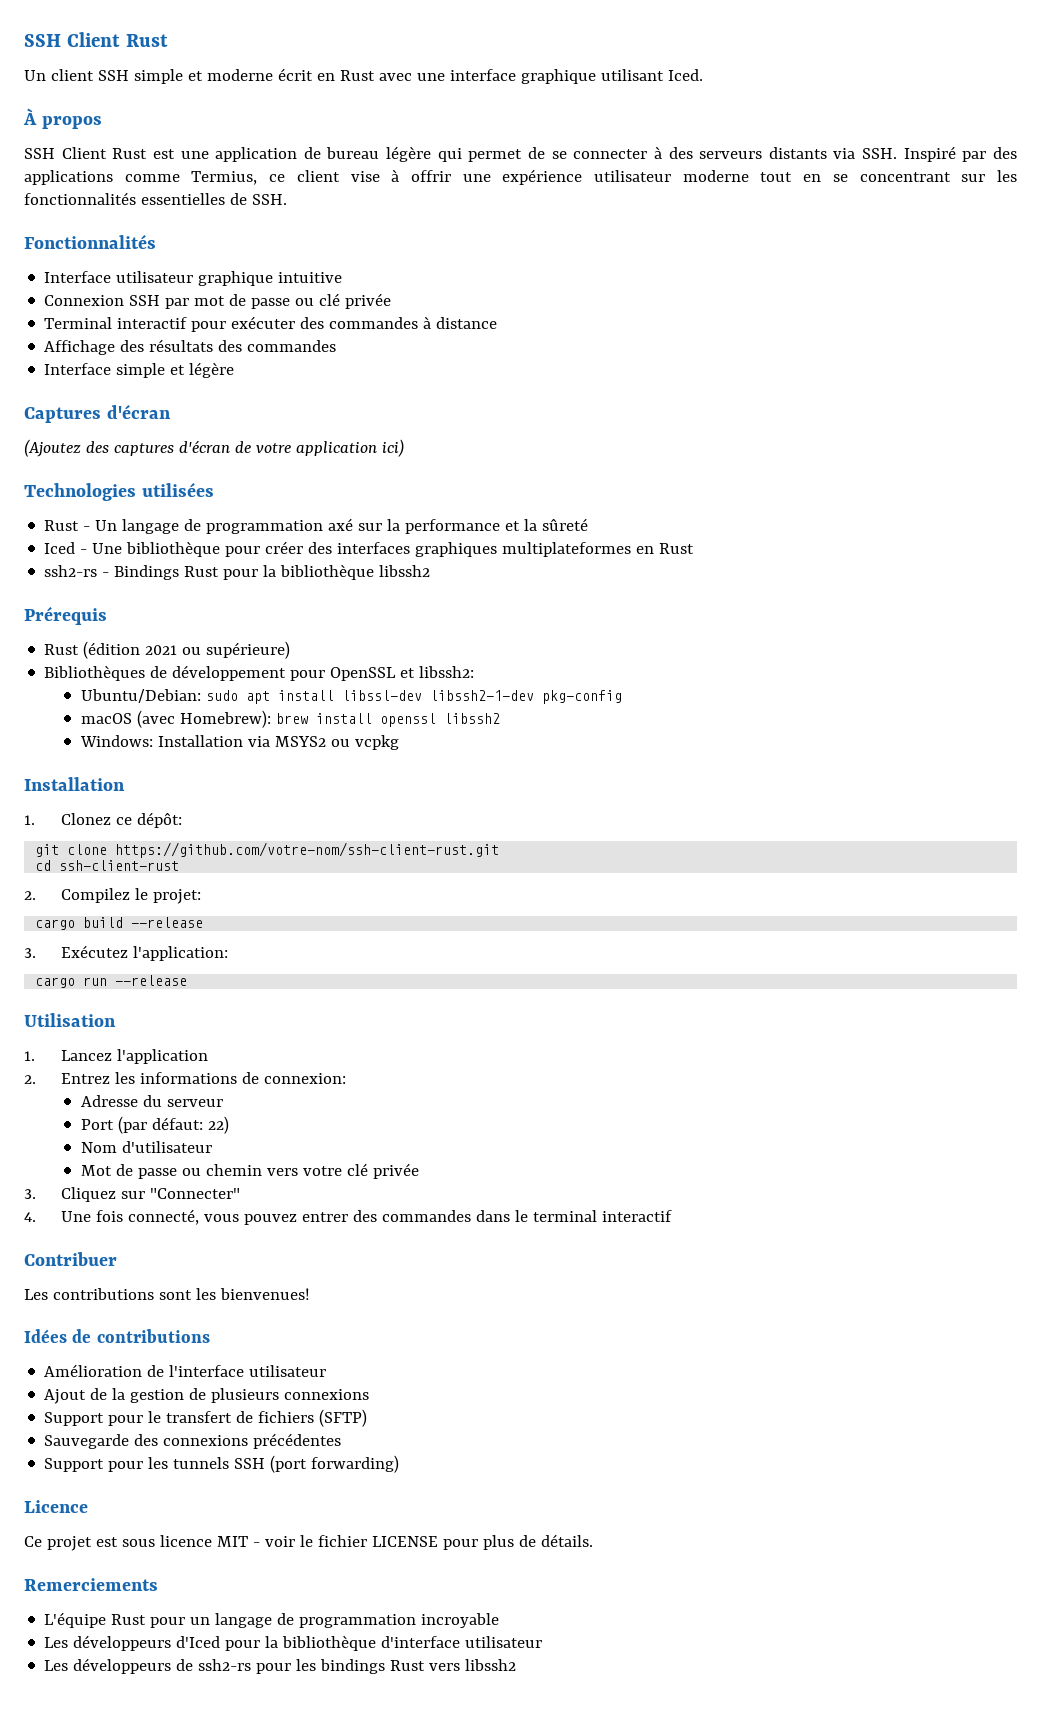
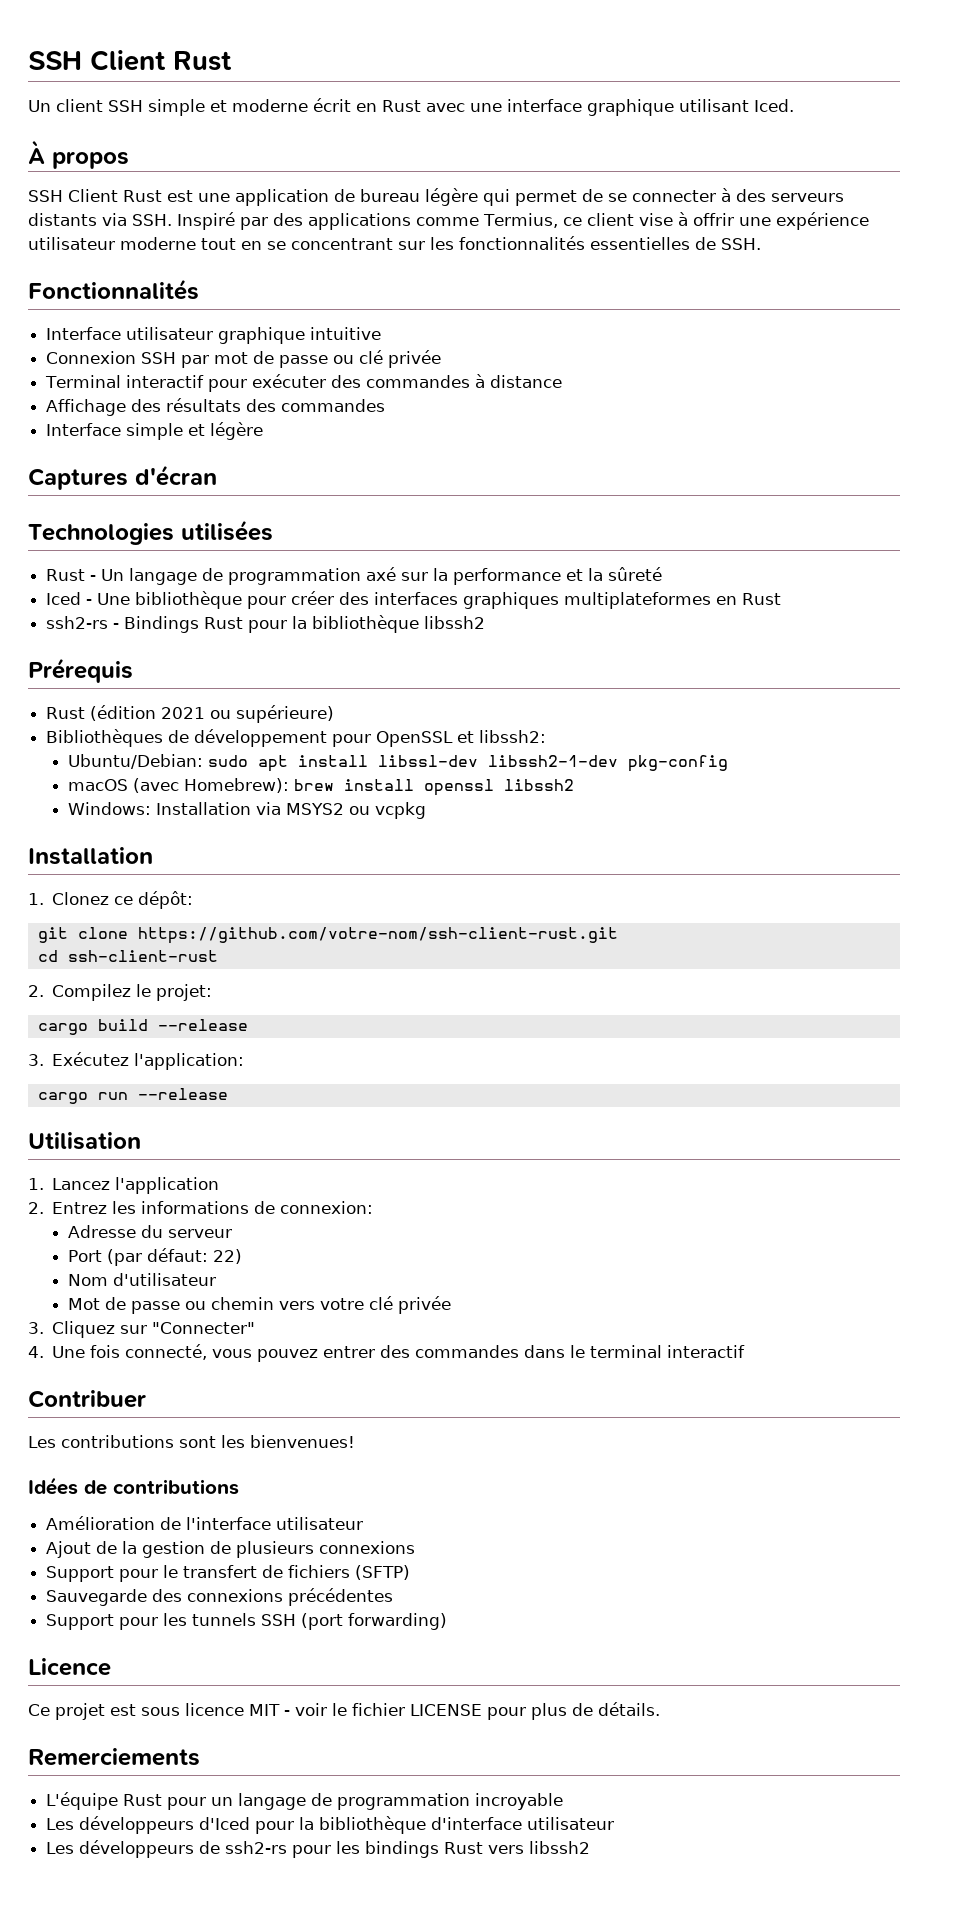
- (Ajoutez des captures d'écran de votre application ici)

